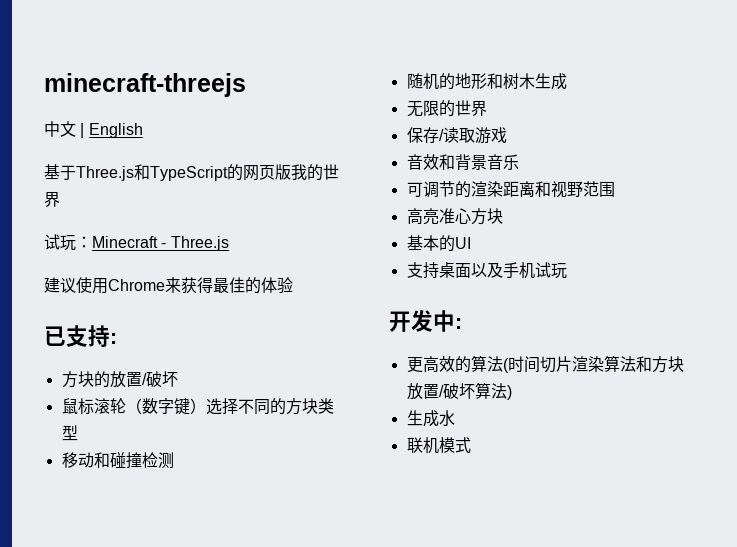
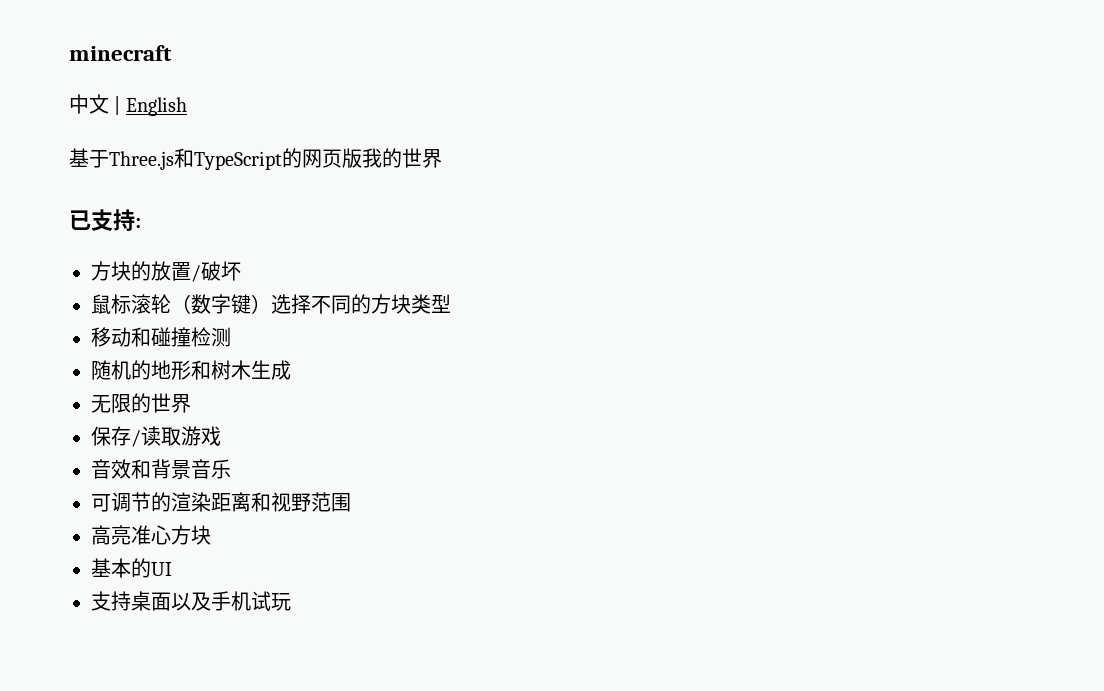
- minecraft-threejs
+ minecraft
- 试玩：Minecraft - Three.js
- 建议使用Chrome来获得最佳的体验
- 开发中:
- 更高效的算法(时间切片渲染算法和方块放置/破坏算法)
- 生成水
- 联机模式

